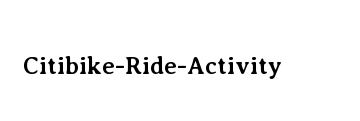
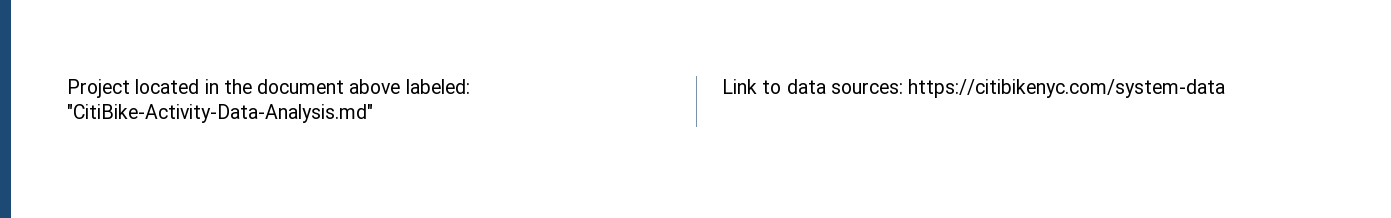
- Citibike-Ride-Activity
+ Project located in the document above labeled: "CitiBike-Activity-Data-Analysis.md"
+ Link to data sources: https://citibikenyc.com/system-data

